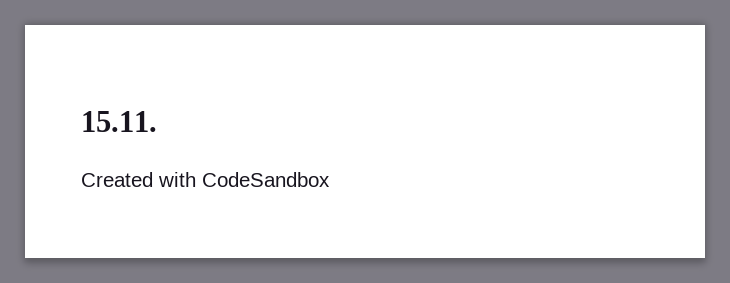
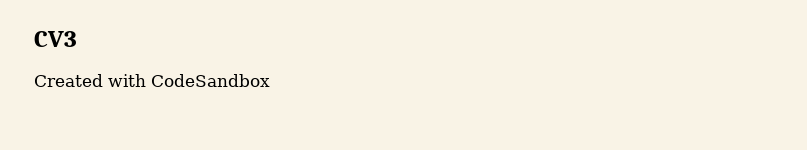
- 15.11.
+ CV3

